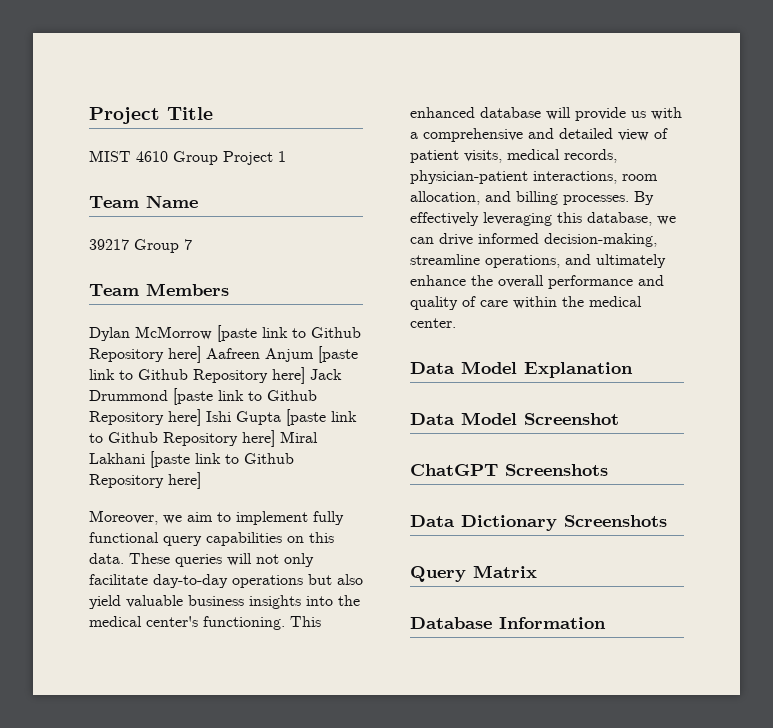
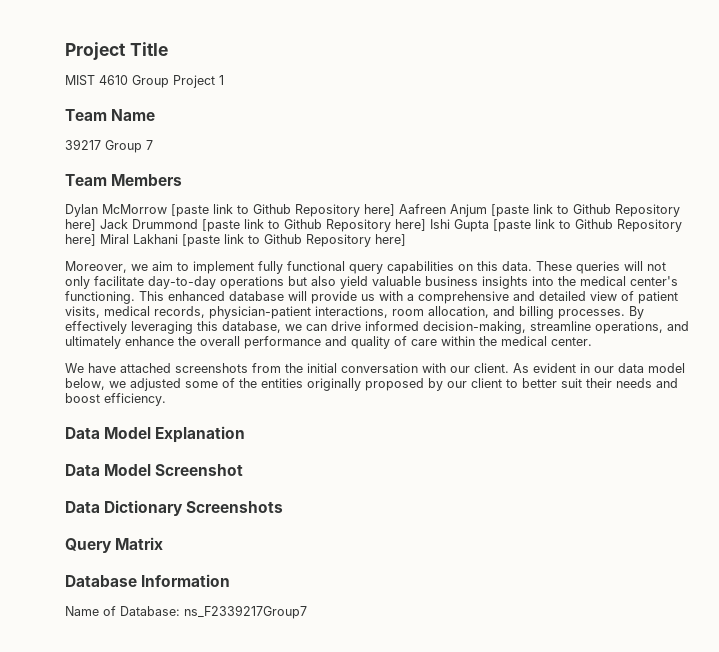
+ We have attached screenshots from the initial conversation with our client. As evident in our data model below, we adjusted some of the entities originally proposed by our client to better suit their needs and boost efficiency.
- ChatGPT Screenshots
+ Name of Database: ns_F2339217Group7

